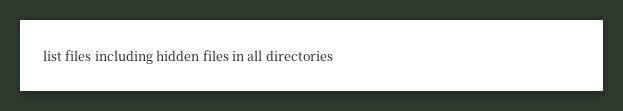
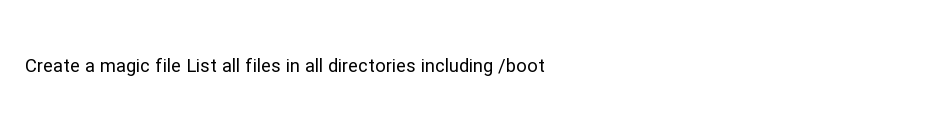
- list files including hidden files in all directories
+ Create a magic file List all files in all directories including /boot

